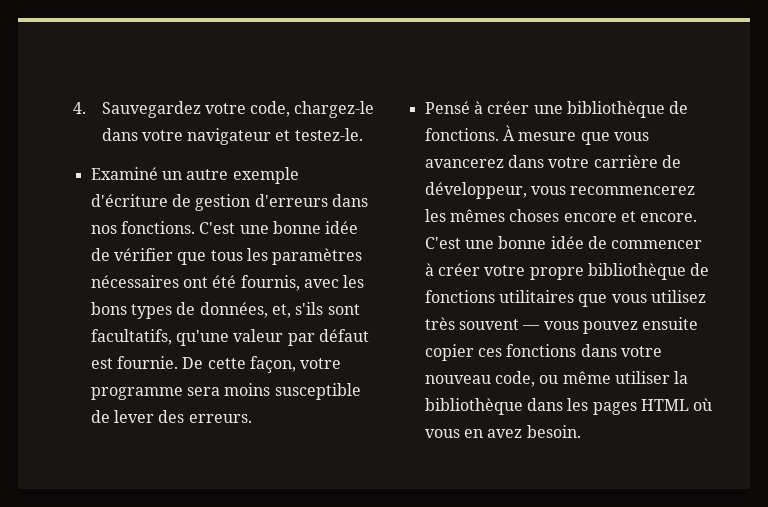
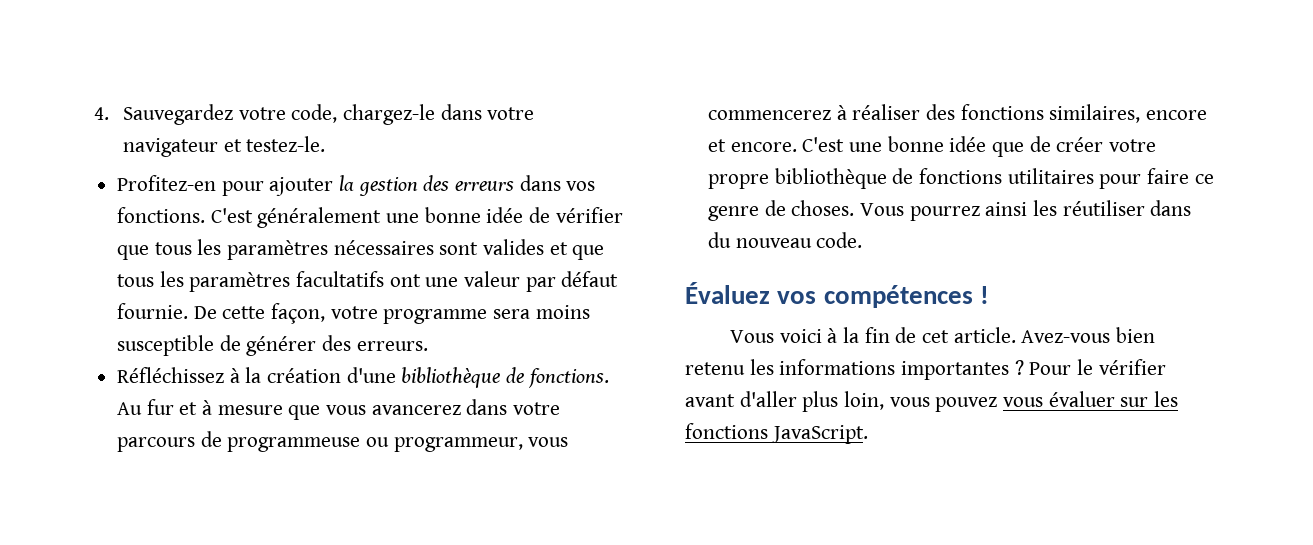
- Examiné un autre exemple d'écriture de gestion d'erreurs dans nos fonctions.
+ Profitez-en pour ajouter la gestion des erreurs dans vos fonctions.
- C'est une bonne idée de vérifier que tous les paramètres nécessaires ont été fournis, avec les bons types de données, et, s'ils sont facultatifs, qu'une valeur par défaut est fournie.
+ C'est généralement une bonne idée de vérifier que tous les paramètres nécessaires sont valides et que tous les paramètres facultatifs ont une valeur par défaut fournie.
- De cette façon, votre programme sera moins susceptible de lever des erreurs.
+ De cette façon, votre programme sera moins susceptible de générer des erreurs.
- Pensé à créer une bibliothèque de fonctions. À mesure que vous avancerez dans votre carrière de développeur, vous recommencerez les mêmes choses encore et encore.
+ Réfléchissez à la création d'une bibliothèque de fonctions. Au fur et à mesure que vous avancerez dans votre parcours de programmeuse ou programmeur, vous commencerez à réaliser des fonctions similaires, encore et encore.
- C'est une bonne idée de commencer à créer votre propre bibliothèque de fonctions utilitaires que vous utilisez très souvent — vous pouvez ensuite copier ces fonctions dans votre nouveau code, ou même utiliser la bibliothèque dans les pages HTML où vous en avez besoin.
+ C'est une bonne idée que de créer votre propre bibliothèque de fonctions utilitaires pour faire ce genre de choses. Vous pourrez ainsi les réutiliser dans du nouveau code.
+ Évaluez vos compétences !
+ Vous voici à la fin de cet article. Avez-vous bien retenu les informations importantes ? Pour le vérifier avant d'aller plus loin, vous pouvez vous évaluer sur les fonctions JavaScript.

